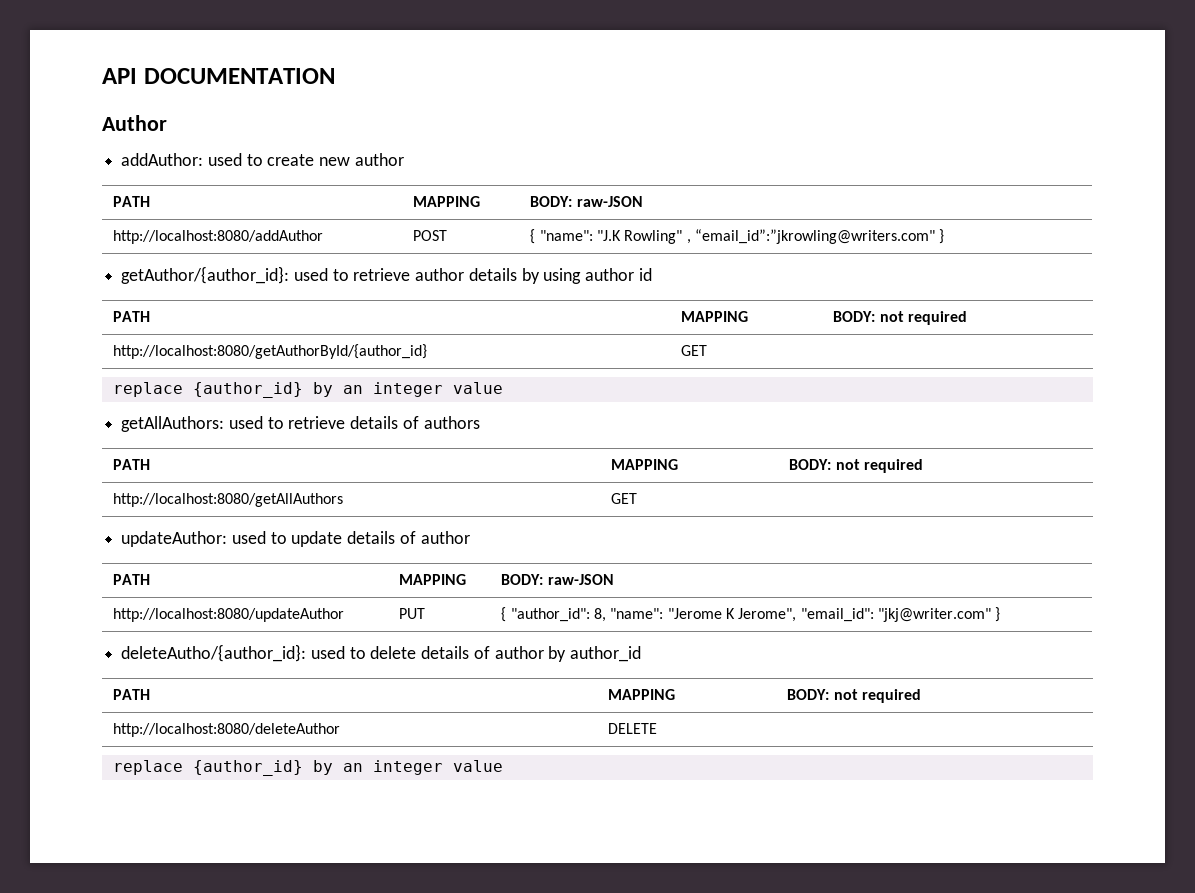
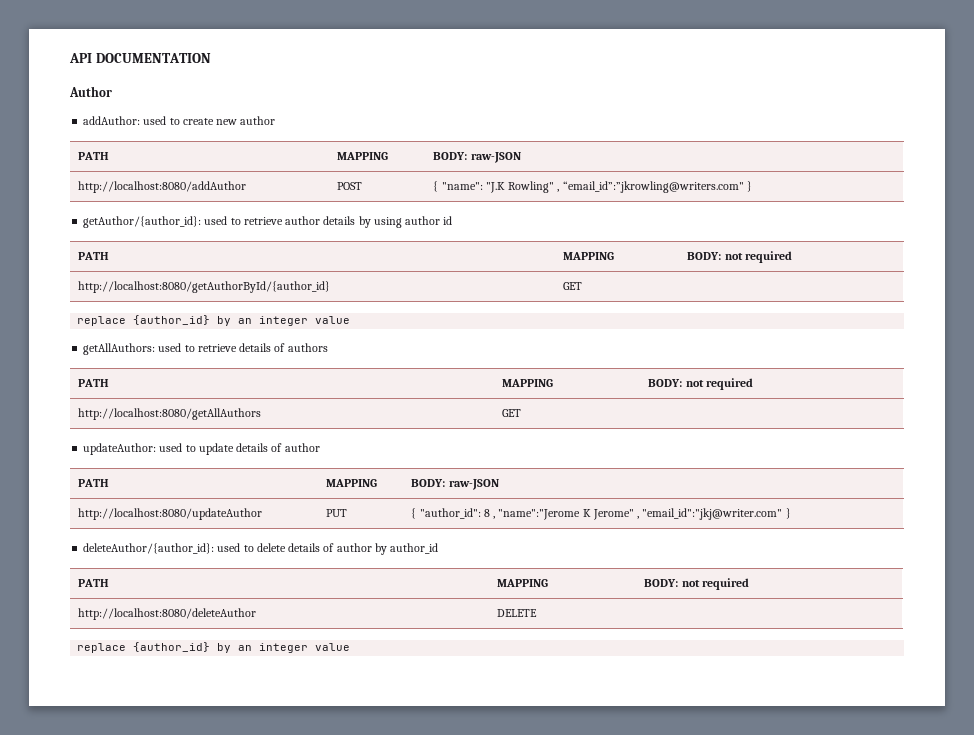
- http://localhost:8080/updateAuthor | PUT | { "author_id": 8, "name": "Jerome K Jerome", "email_id": "jkj@writer.com" }
- deleteAutho/{author_id}: used to delete details of author by author_id
+ http://localhost:8080/updateAuthor | PUT | { "author_id": 8 , "name":"Jerome K Jerome" , "email_id":"jkj@writer.com" }
+ deleteAuthor/{author_id}: used to delete details of author by author_id

